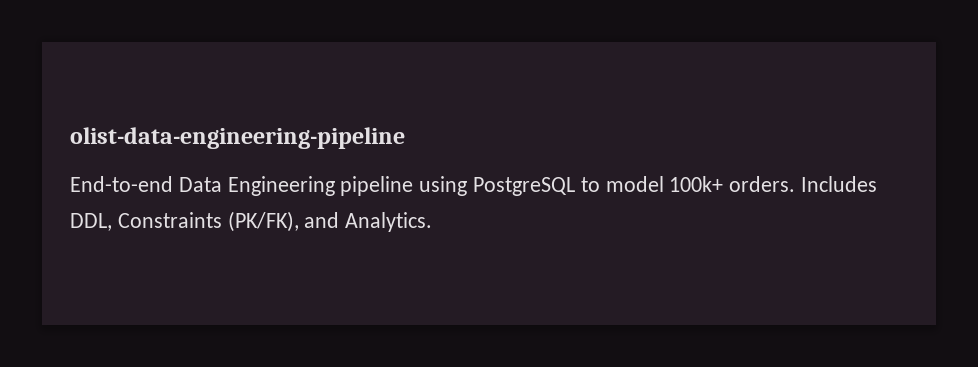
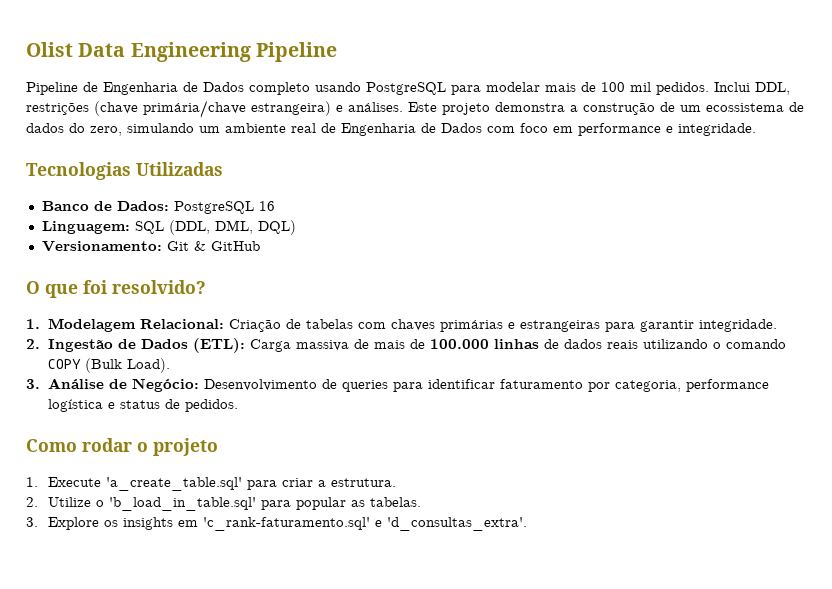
- olist-data-engineering-pipeline
- End-to-end Data Engineering pipeline using PostgreSQL to model 100k+ orders. Includes DDL, Constraints (PK/FK), and Analytics.
+ Olist Data Engineering Pipeline
+ Pipeline de Engenharia de Dados completo usando PostgreSQL para modelar mais de 100 mil pedidos. Inclui DDL, restrições (chave primária/chave estrangeira) e análises. Este projeto demonstra a construção de um ecossistema de dados do zero, simulando um ambiente real de Engenharia de Dados com foco em performance e integridade.
+ Tecnologias Utilizadas
+ Banco de Dados: PostgreSQL 16
+ Linguagem: SQL (DDL, DML, DQL)
+ Versionamento: Git & GitHub
+ O que foi resolvido?
+ 1. Modelagem Relacional: Criação de tabelas com chaves primárias e estrangeiras para garantir integridade.
+ 2. Ingestão de Dados (ETL): Carga massiva de mais de 100.000 linhas de dados reais utilizando o comando COPY (Bulk Load).
+ 3. Análise de Negócio: Desenvolvimento de queries para identificar faturamento por categoria, performance logística e status de pedidos.
+ Como rodar o projeto
+ 1. Execute 'a_create_table.sql' para criar a estrutura.
+ 2. Utilize o 'b_load_in_table.sql' para popular as tabelas.
+ 3. Explore os insights em 'c_rank-faturamento.sql' e 'd_consultas_extra'.

